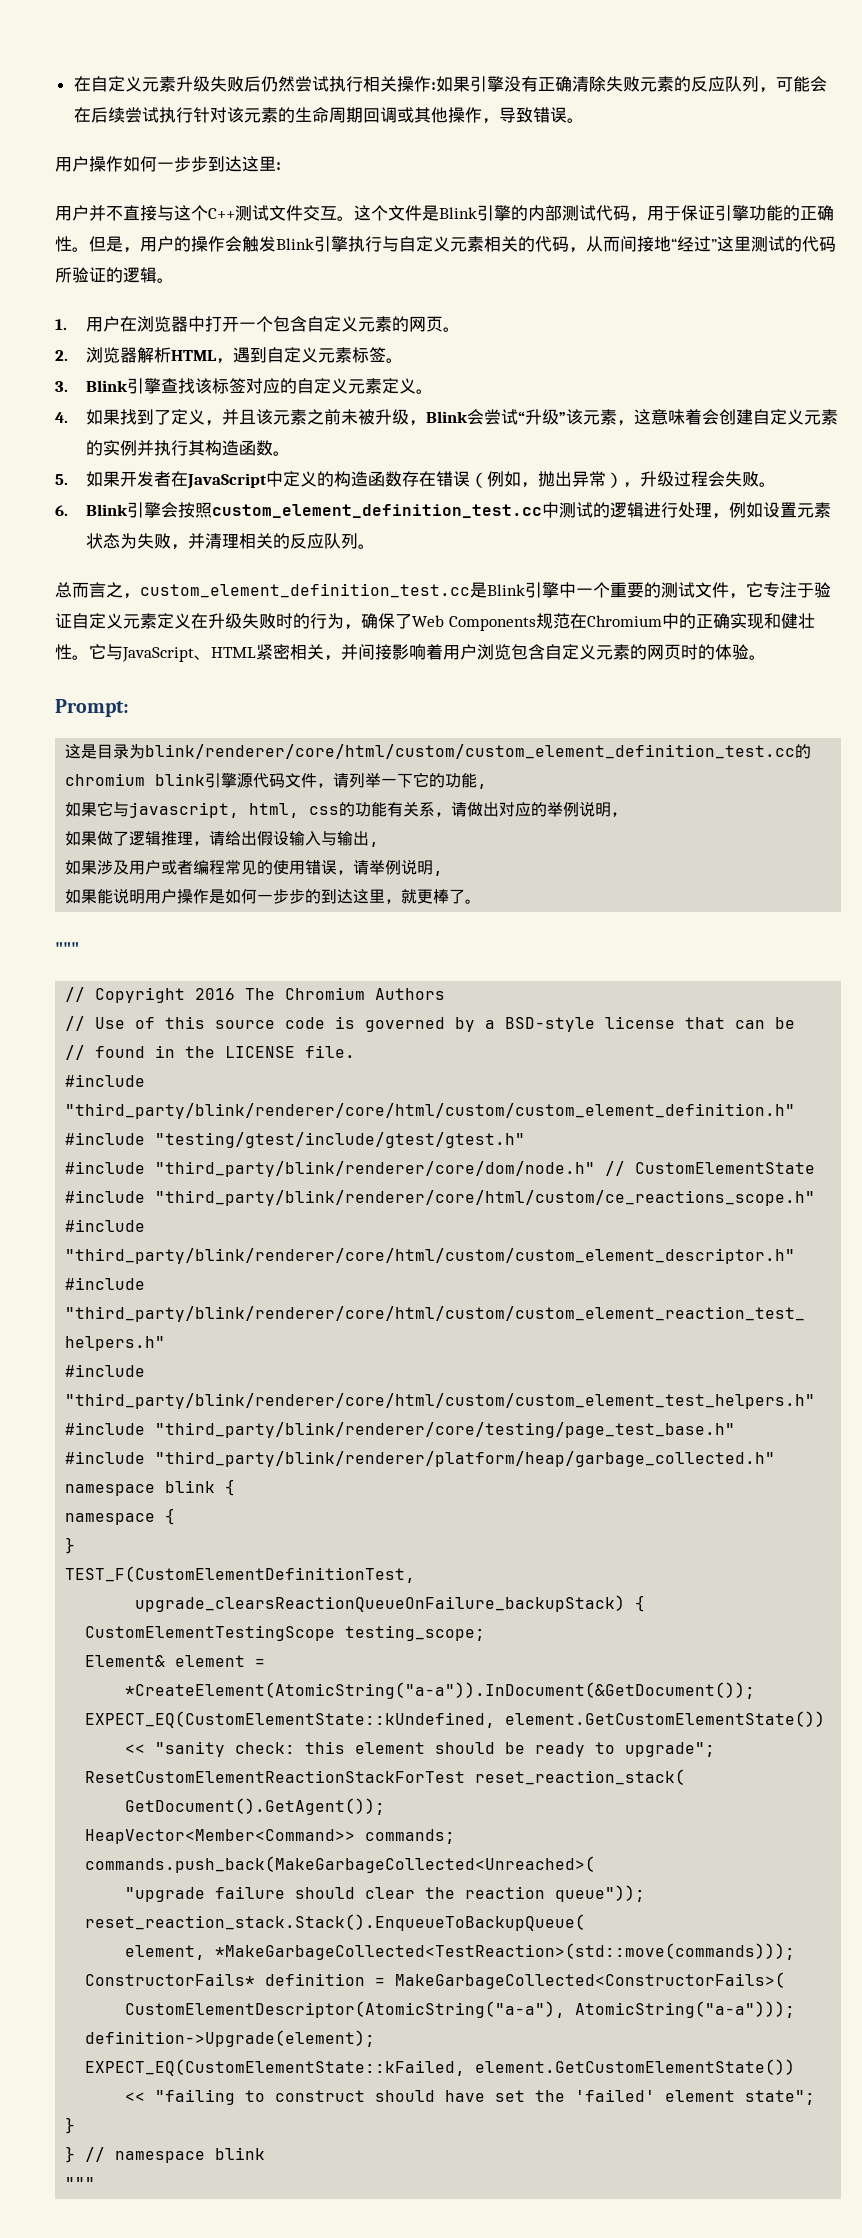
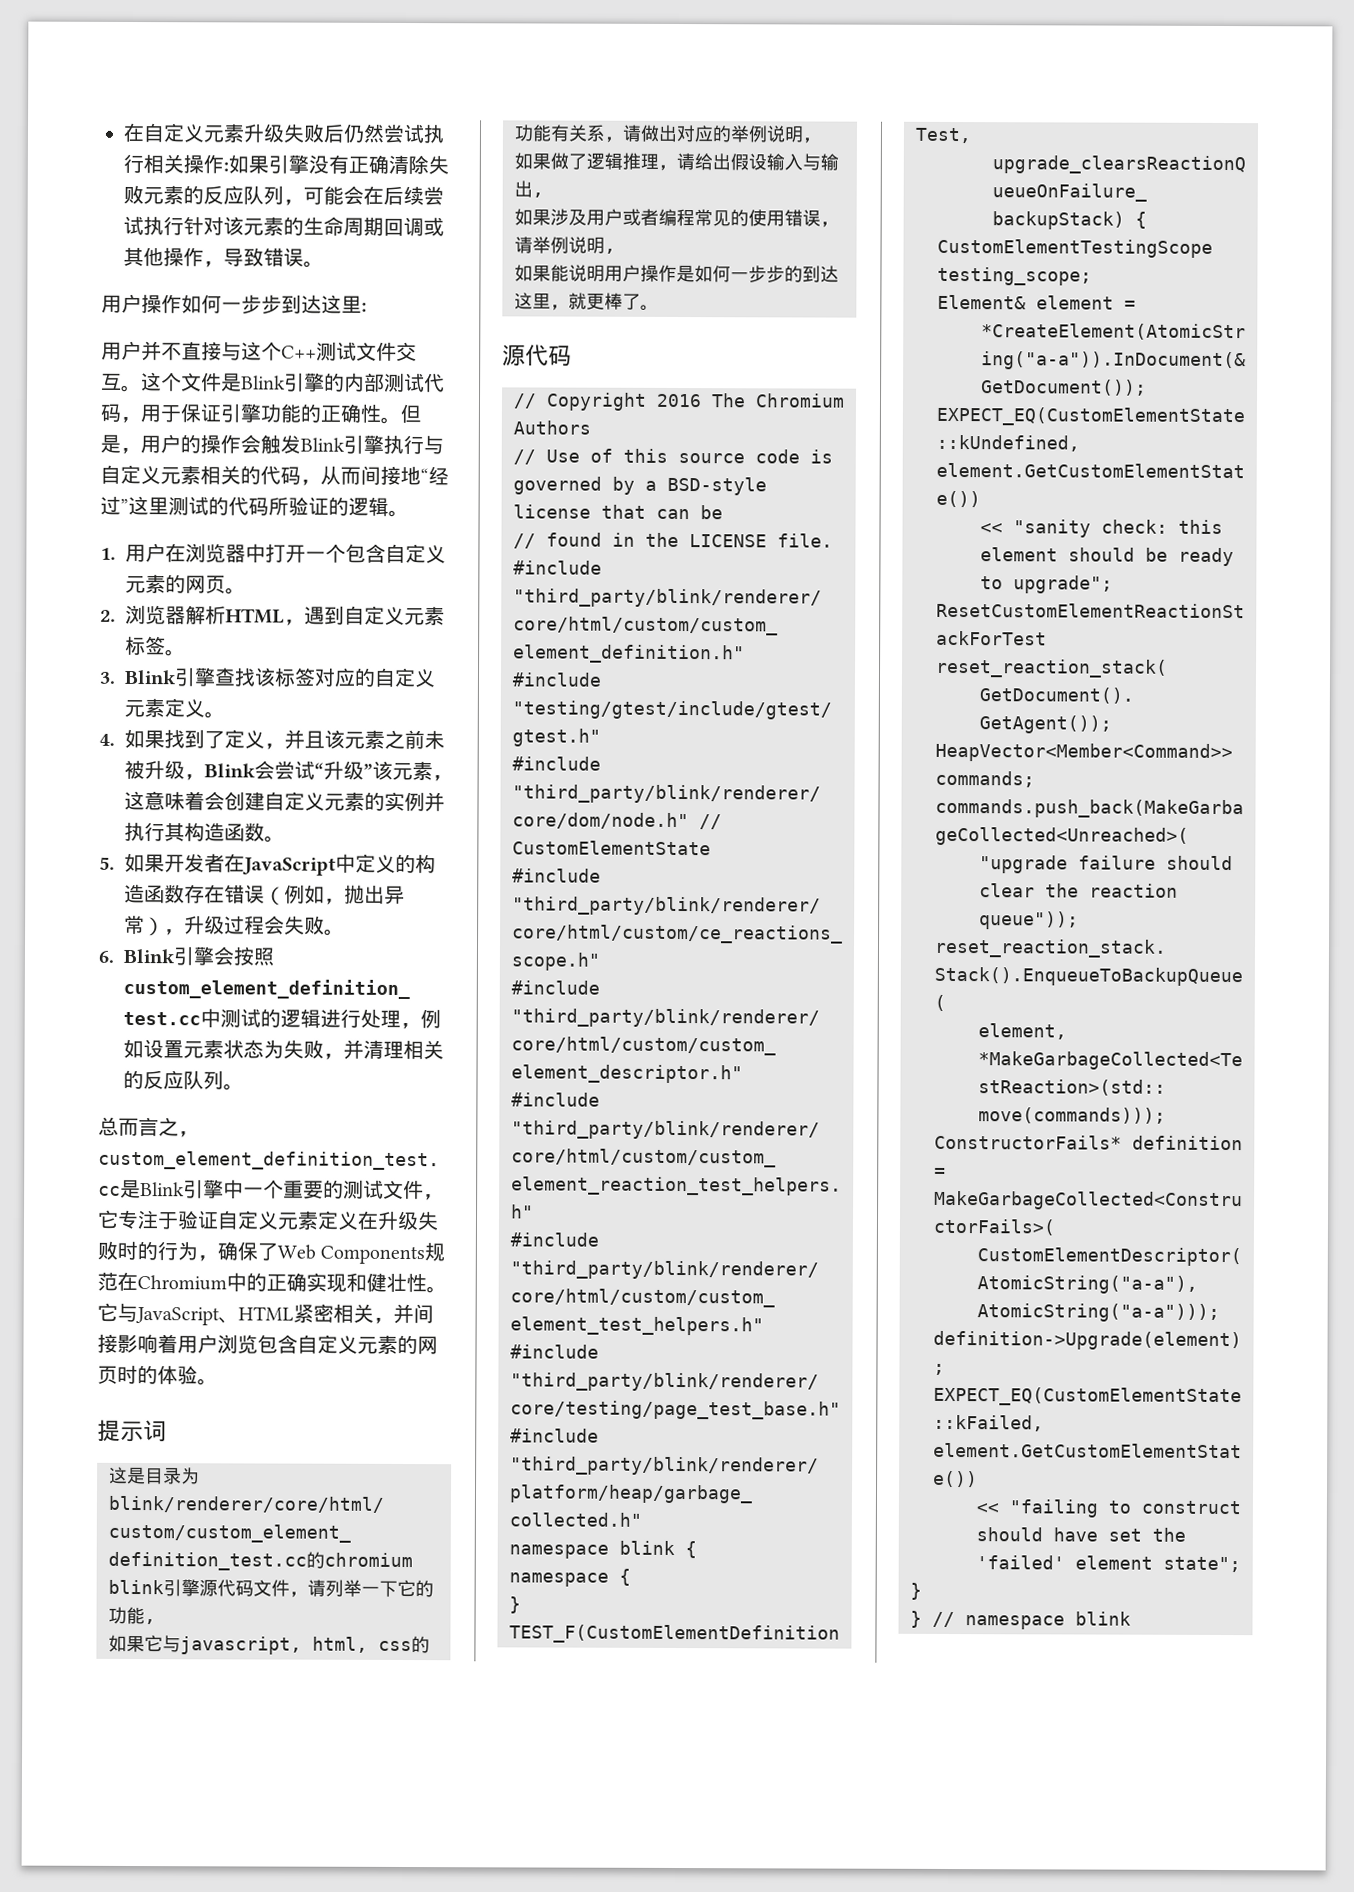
- Prompt:
+ 提示词
  如果能说明用户操作是如何一步步的到达这里，就更棒了。
- """
+ 源代码
  } // namespace blink
- """

